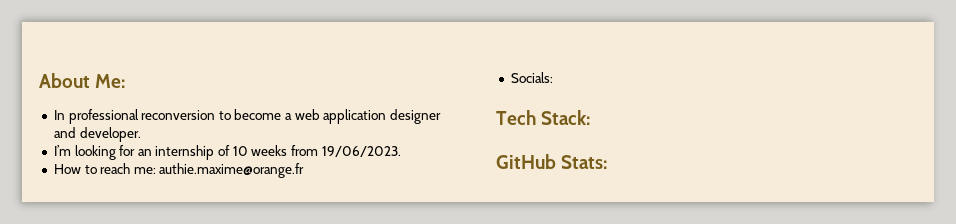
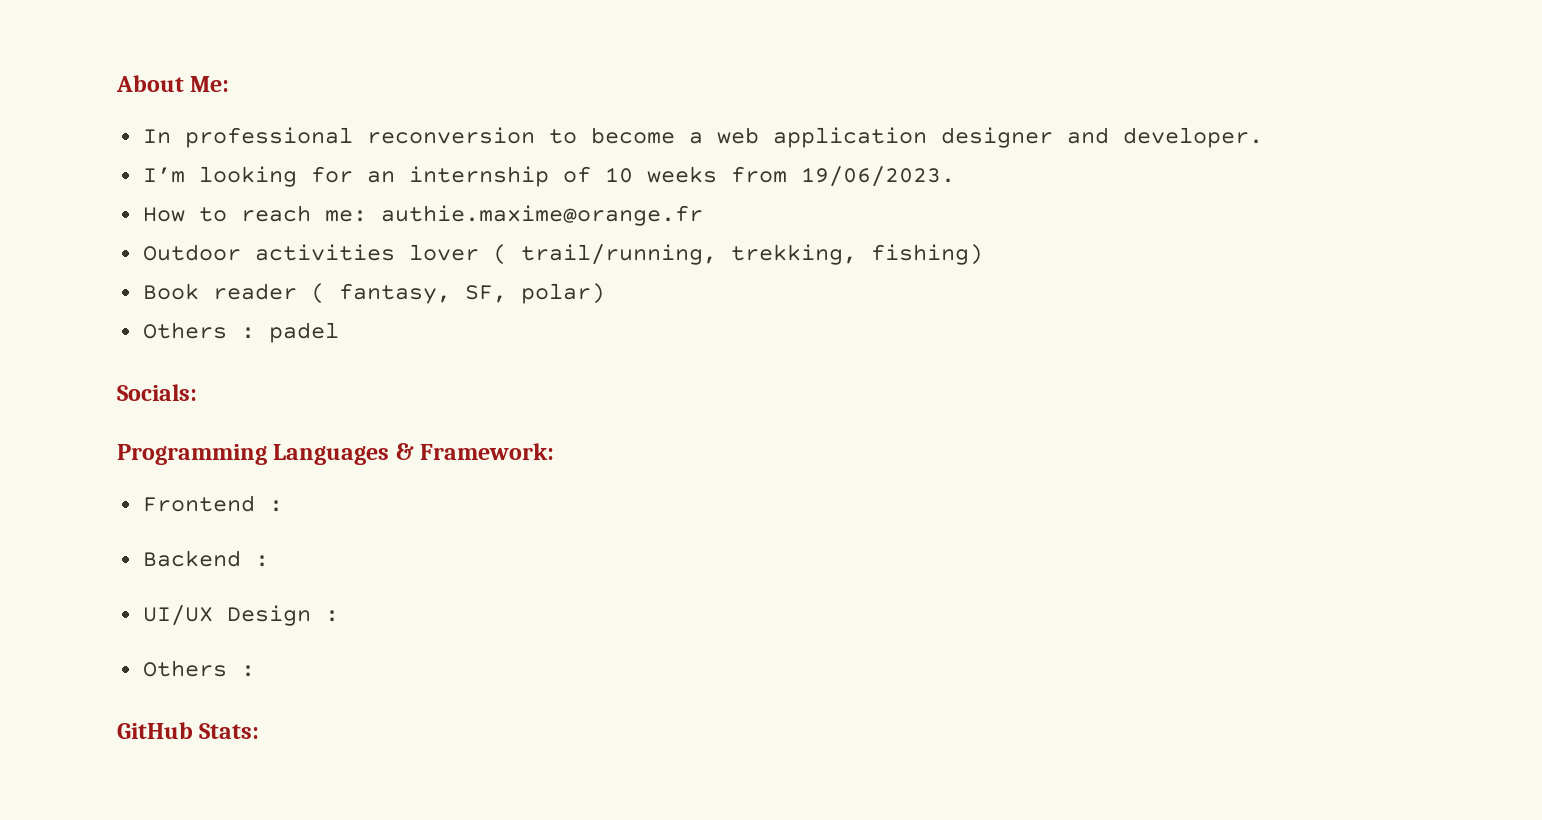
+ Outdoor activities lover ( trail/running, trekking, fishing)
+ Book reader ( fantasy, SF, polar)
+ Others : padel
  Socials:
- Tech Stack:
+ Programming Languages & Framework:
+ Frontend :
+ Backend :
+ UI/UX Design :
+ Others :

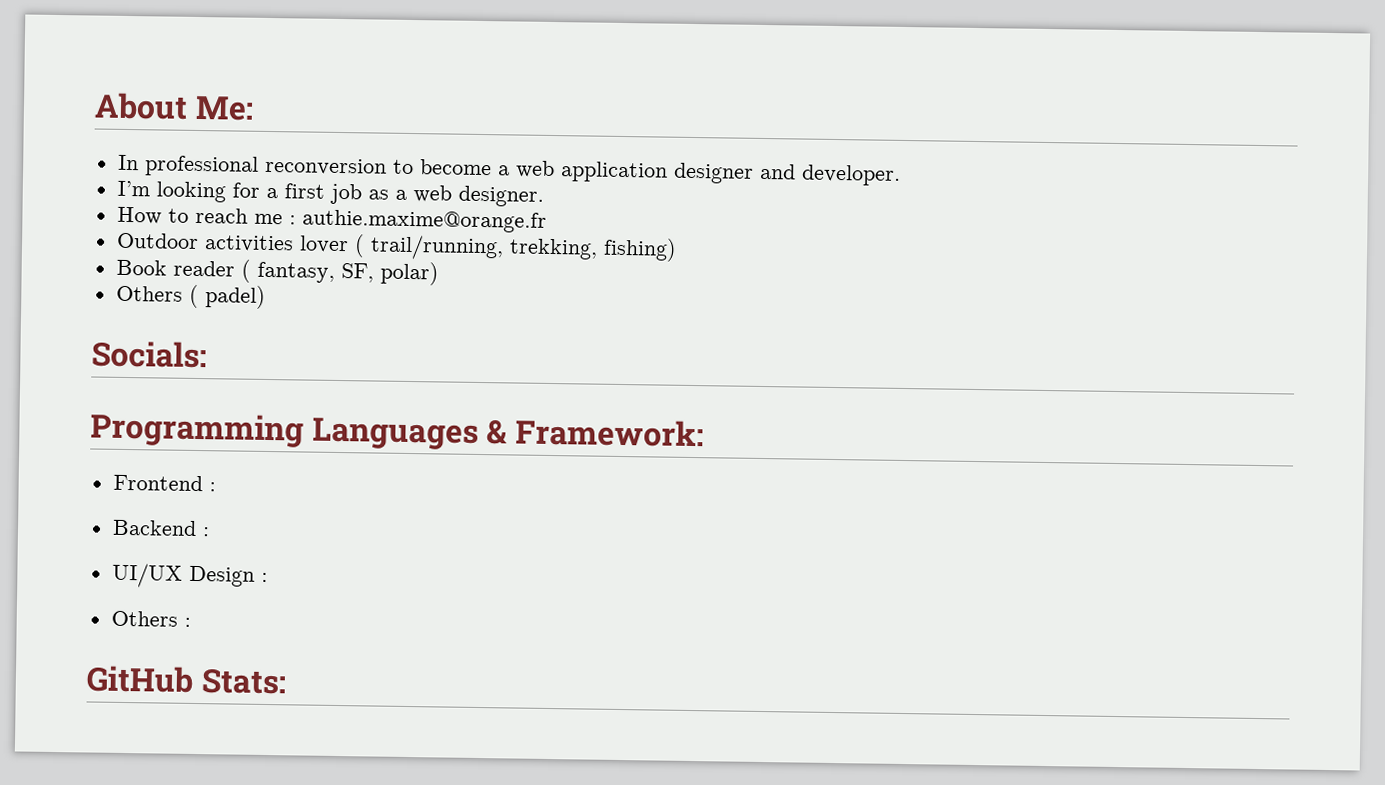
- I’m looking for an internship of 10 weeks from 19/06/2023.
+ I’m looking for a first job as a web designer.
- How to reach me: authie.maxime@orange.fr
+ How to reach me : authie.maxime@orange.fr
- Others : padel
+ Others ( padel)

